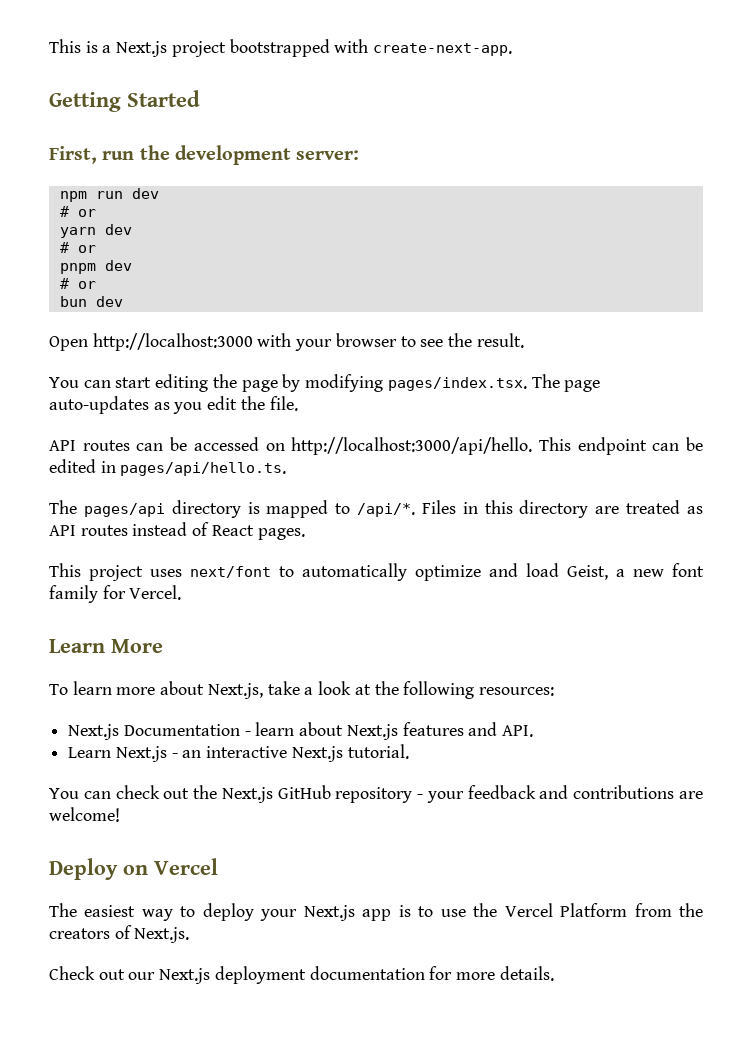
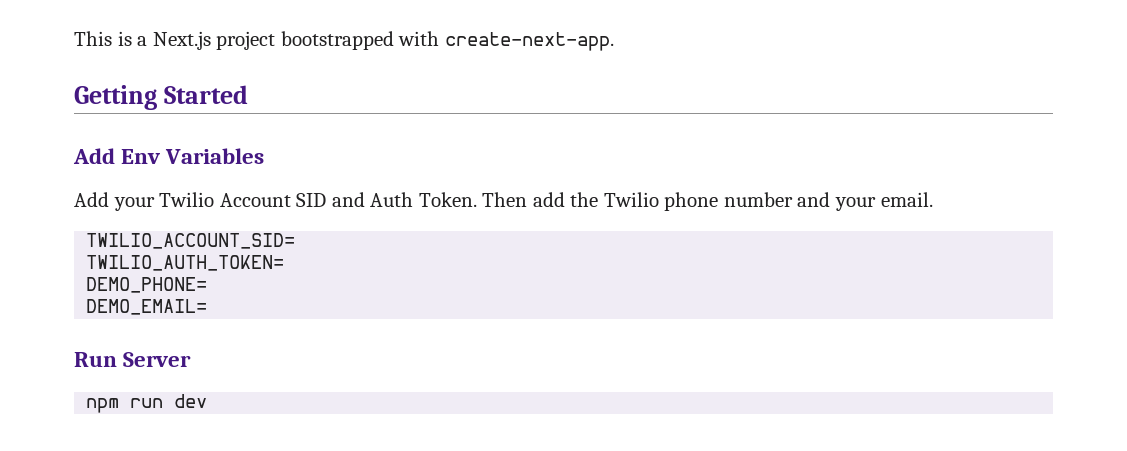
- First, run the development server:
+ Add Env Variables
+ Add your Twilio Account SID and Auth Token. Then add the Twilio phone number and your email.
+ TWILIO_ACCOUNT_SID=
+ TWILIO_AUTH_TOKEN=
+ DEMO_PHONE=
+ DEMO_EMAIL=
+ Run Server
  npm run dev
- # or
- yarn dev
- # or
- pnpm dev
- # or
- bun dev
- Open http://localhost:3000 with your browser to see the result.
- You can start editing the page by modifying pages/index.tsx. The page auto-updates as you edit the file.
- API routes can be accessed on http://localhost:3000/api/hello. This endpoint can be edited in pages/api/hello.ts.
- The pages/api directory is mapped to /api/*. Files in this directory are treated as API routes instead of React pages.
- This project uses next/font to automatically optimize and load Geist, a new font family for Vercel.
- Learn More
- To learn more about Next.js, take a look at the following resources:
- Next.js Documentation - learn about Next.js features and API.
- Learn Next.js - an interactive Next.js tutorial.
- You can check out the Next.js GitHub repository - your feedback and contributions are welcome!
- Deploy on Vercel
- The easiest way to deploy your Next.js app is to use the Vercel Platform from the creators of Next.js.
- Check out our Next.js deployment documentation for more details.

